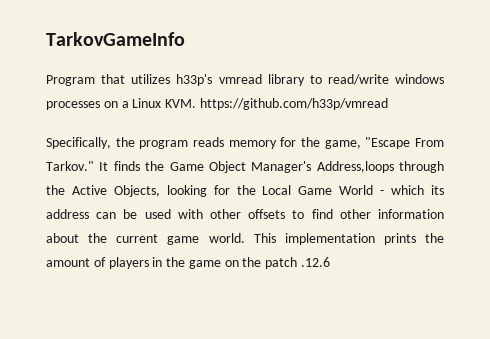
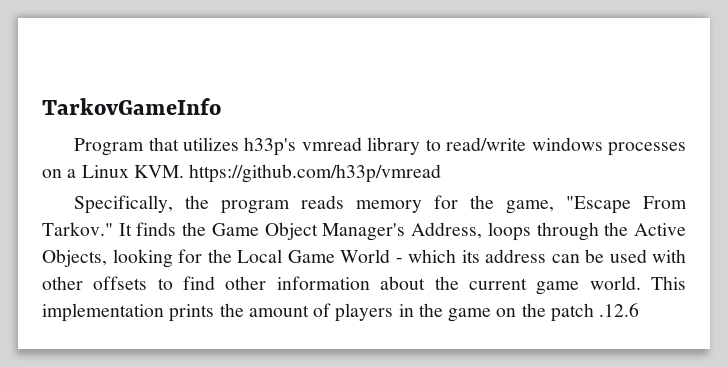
- It finds the Game Object Manager's Address,loops through the Active Objects, looking for the Local Game World - which its address can be used with other offsets to find other information about the current game world.
+ It finds the Game Object Manager's Address, loops through the Active Objects, looking for the Local Game World - which its address can be used with other offsets to find other information about the current game world.

